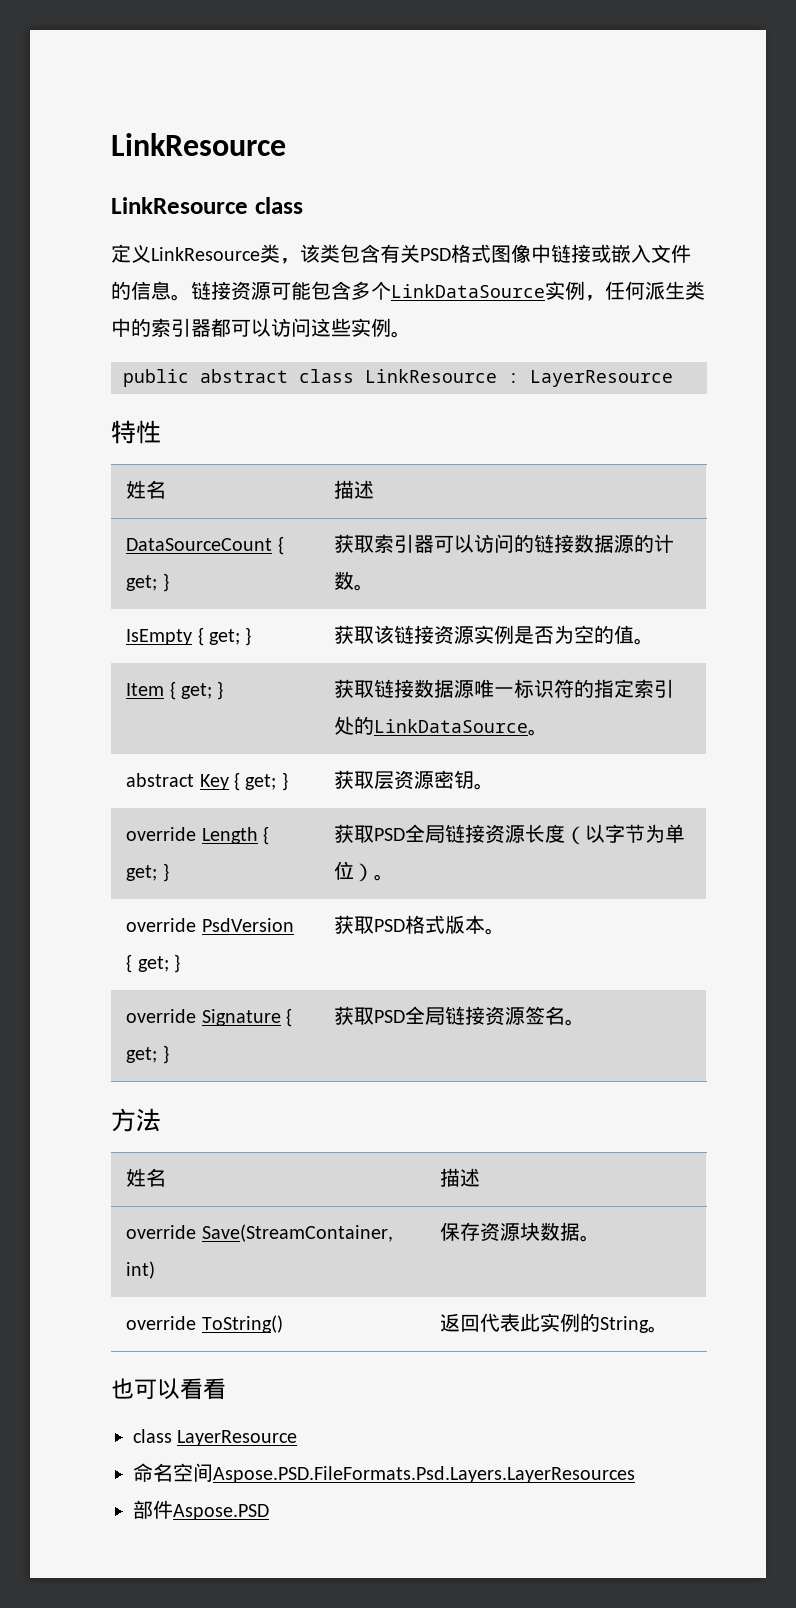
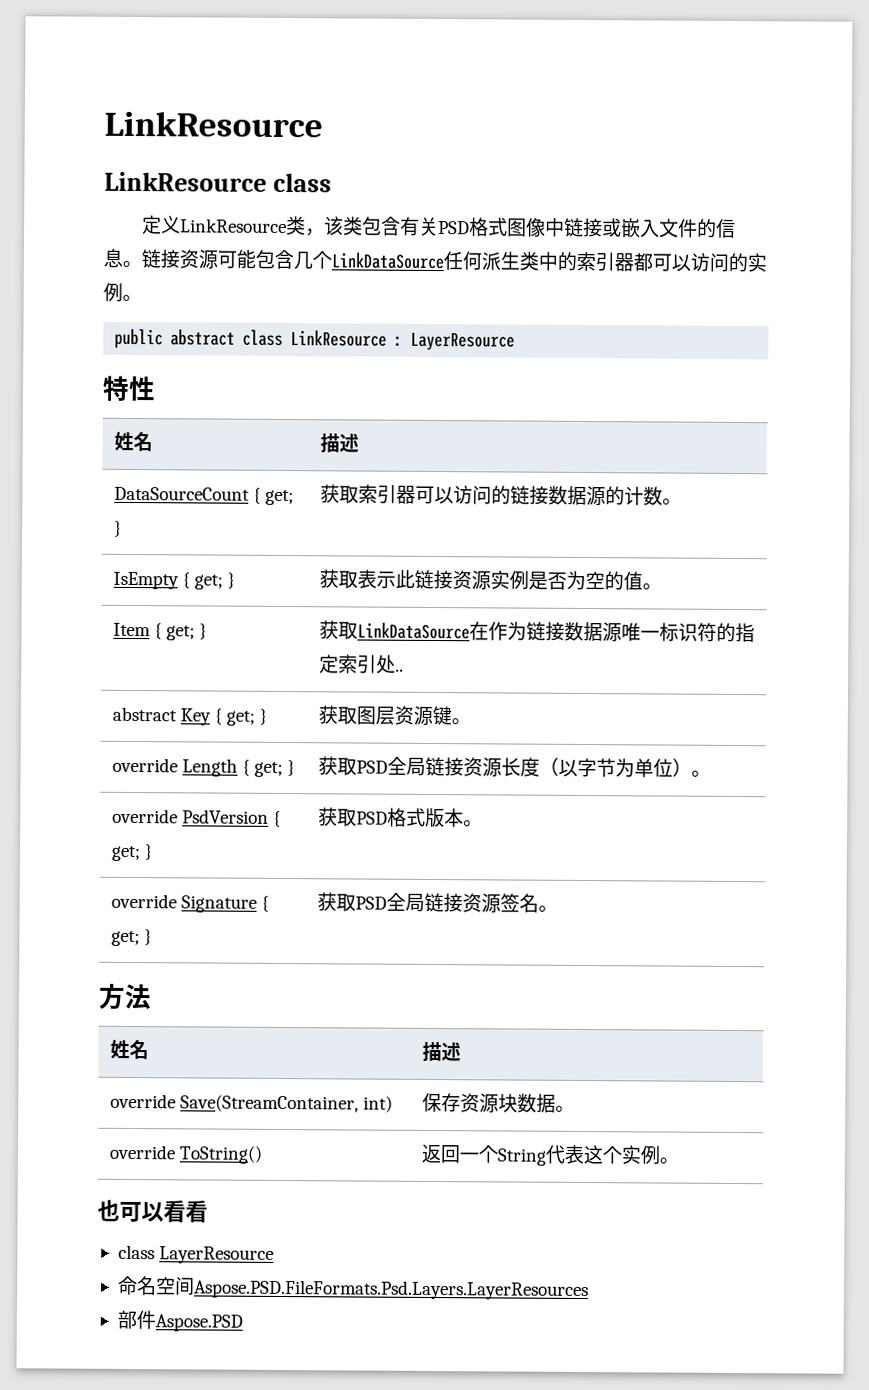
- 链接资源可能包含多个LinkDataSource实例，任何派生类中的索引器都可以访问这些实例。
+ 链接资源可能包含几个LinkDataSource任何派生类中的索引器都可以访问的实例。
- IsEmpty { get; } | 获取该链接资源实例是否为空的值。
+ IsEmpty { get; } | 获取表示此链接资源实例是否为空的值。
- Item { get; } | 获取链接数据源唯一标识符的指定索引处的LinkDataSource。
+ Item { get; } | 获取LinkDataSource在作为链接数据源唯一标识符的指定索引处..
- abstract Key { get; } | 获取层资源密钥。
+ abstract Key { get; } | 获取图层资源键。
- override ToString() | 返回代表此实例的String。
+ override ToString() | 返回一个String代表这个实例。

